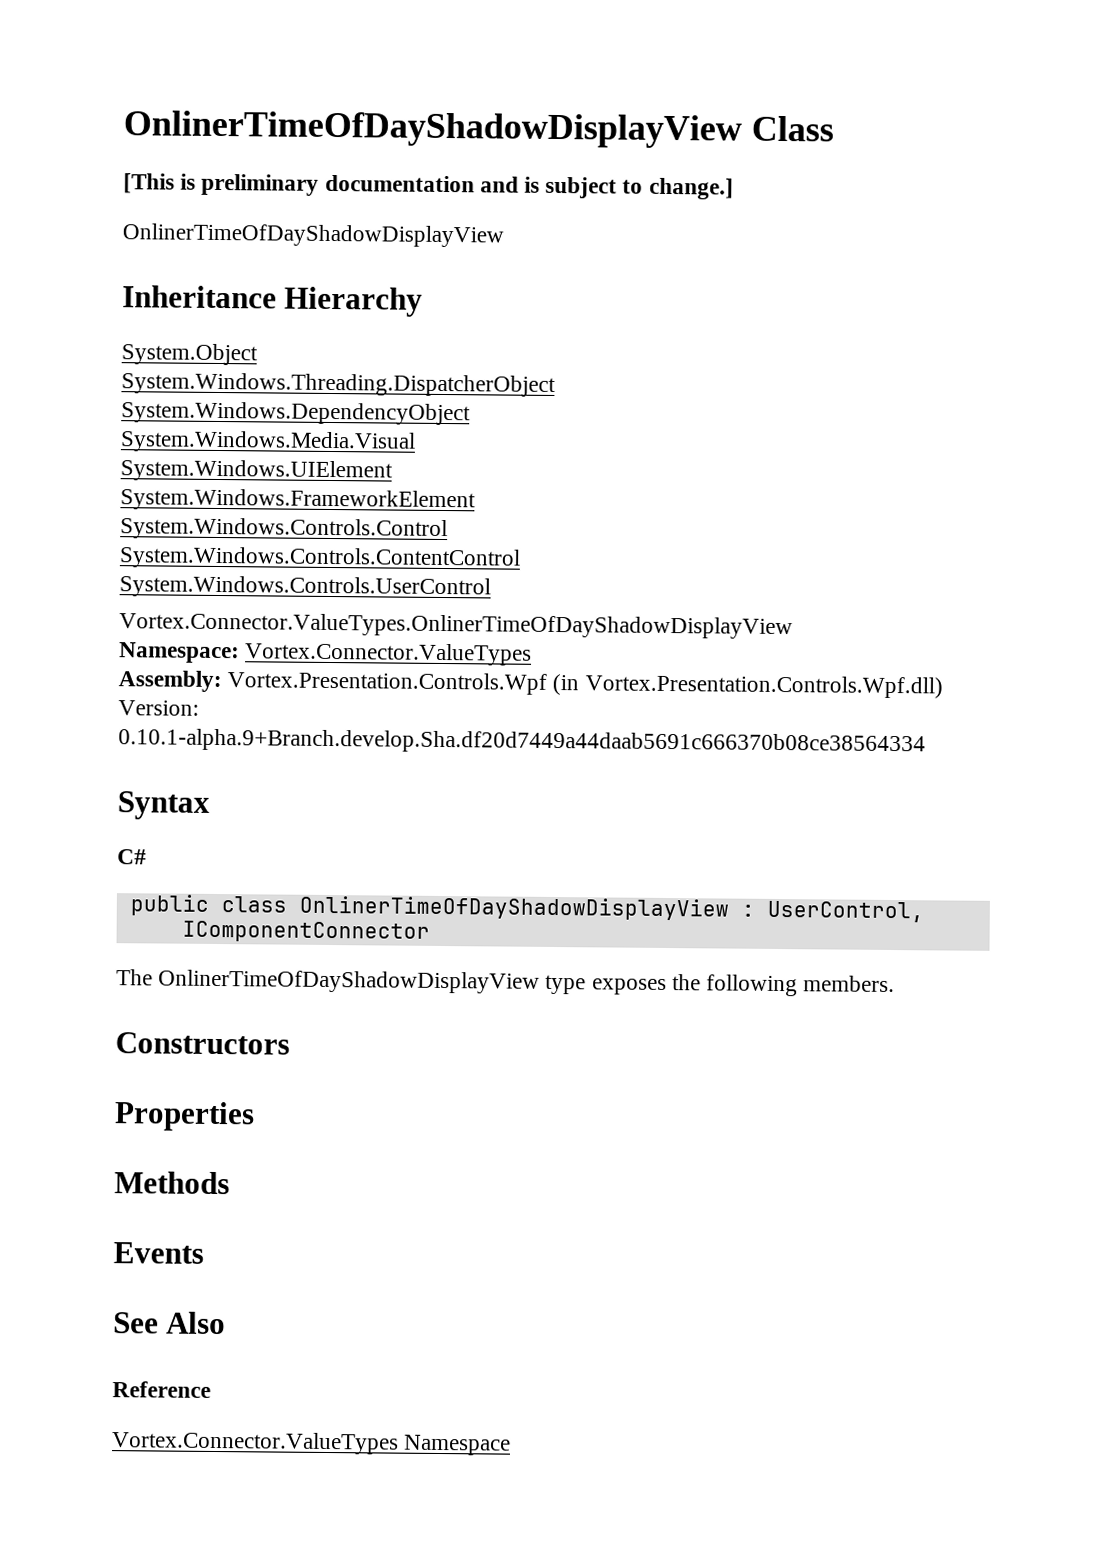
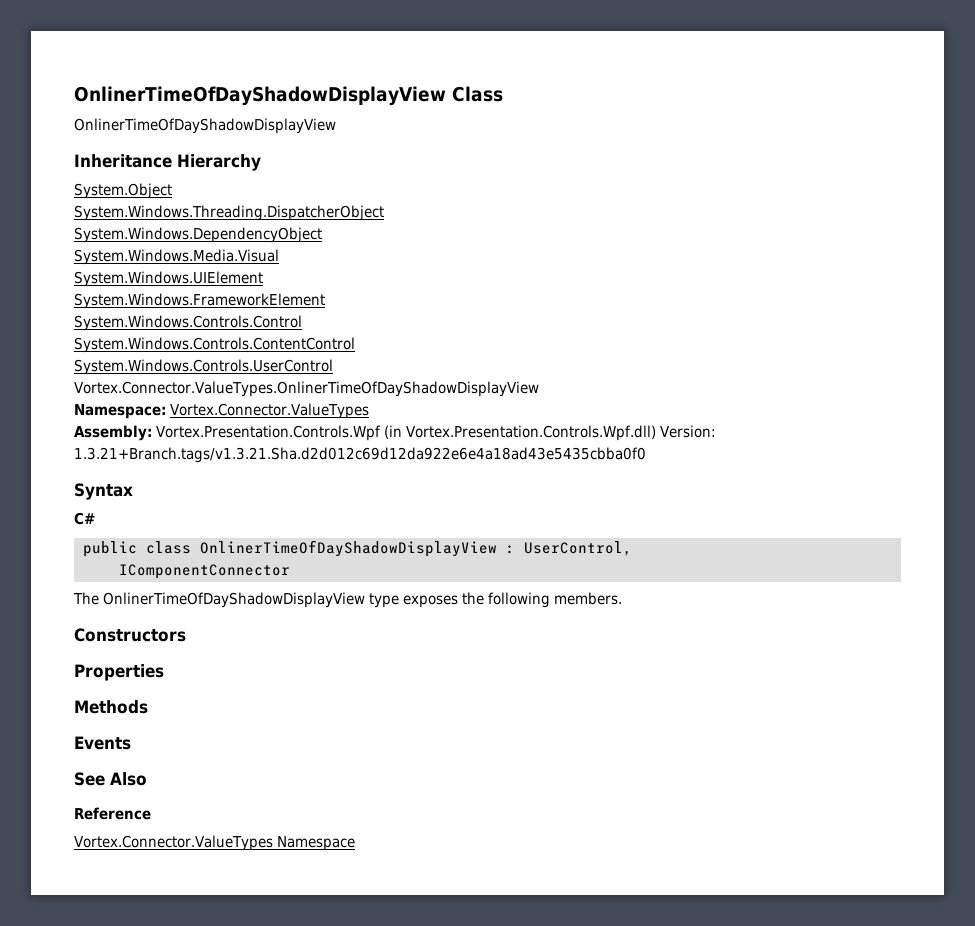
- [This is preliminary documentation and is subject to change.]
- Assembly: Vortex.Presentation.Controls.Wpf (in Vortex.Presentation.Controls.Wpf.dll) Version: 0.10.1-alpha.9+Branch.develop.Sha.df20d7449a44daab5691c666370b08ce38564334
+ Assembly: Vortex.Presentation.Controls.Wpf (in Vortex.Presentation.Controls.Wpf.dll) Version: 1.3.21+Branch.tags/v1.3.21.Sha.d2d012c69d12da922e6e4a18ad43e5435cbba0f0

